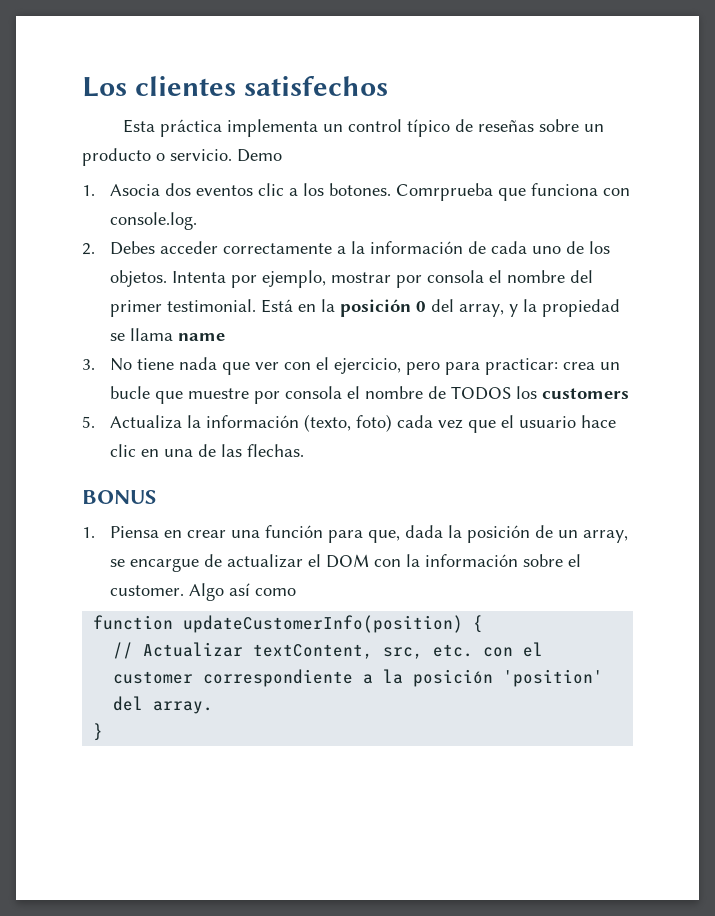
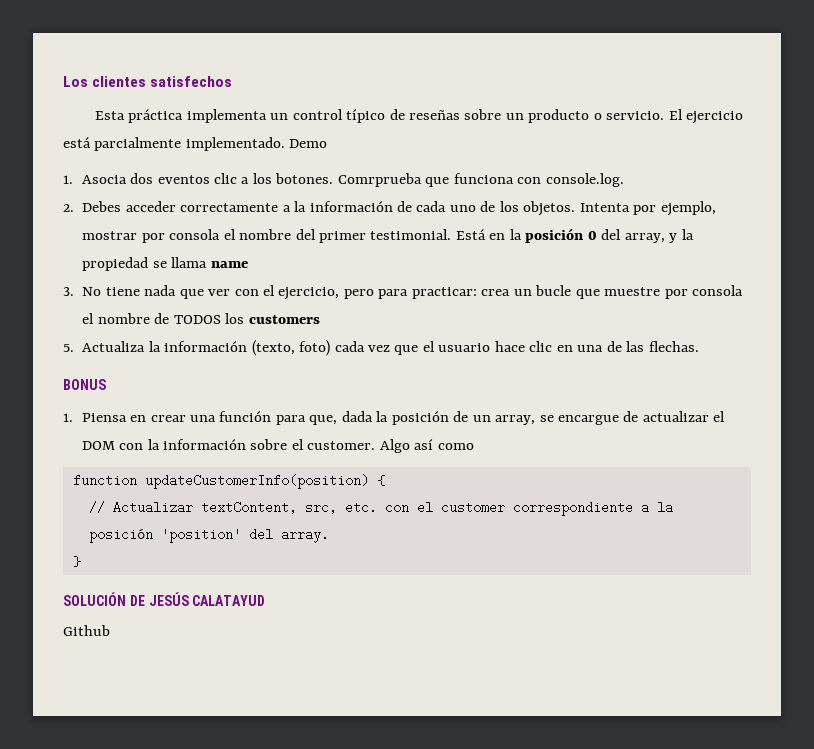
+ El ejercicio está parcialmente implementado.
+ SOLUCIÓN DE JESÚS CALATAYUD
+ Github

